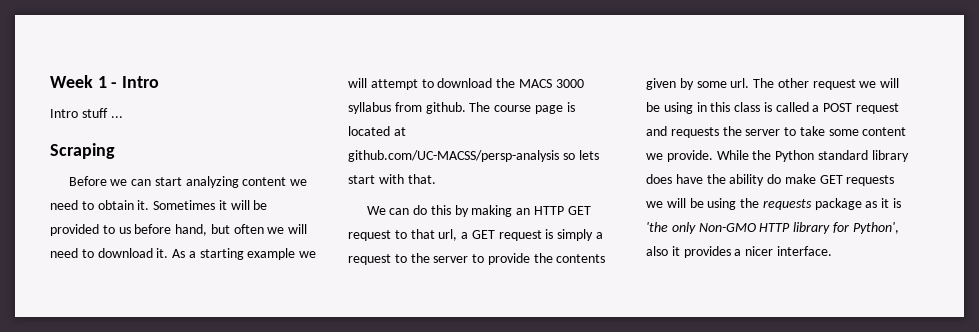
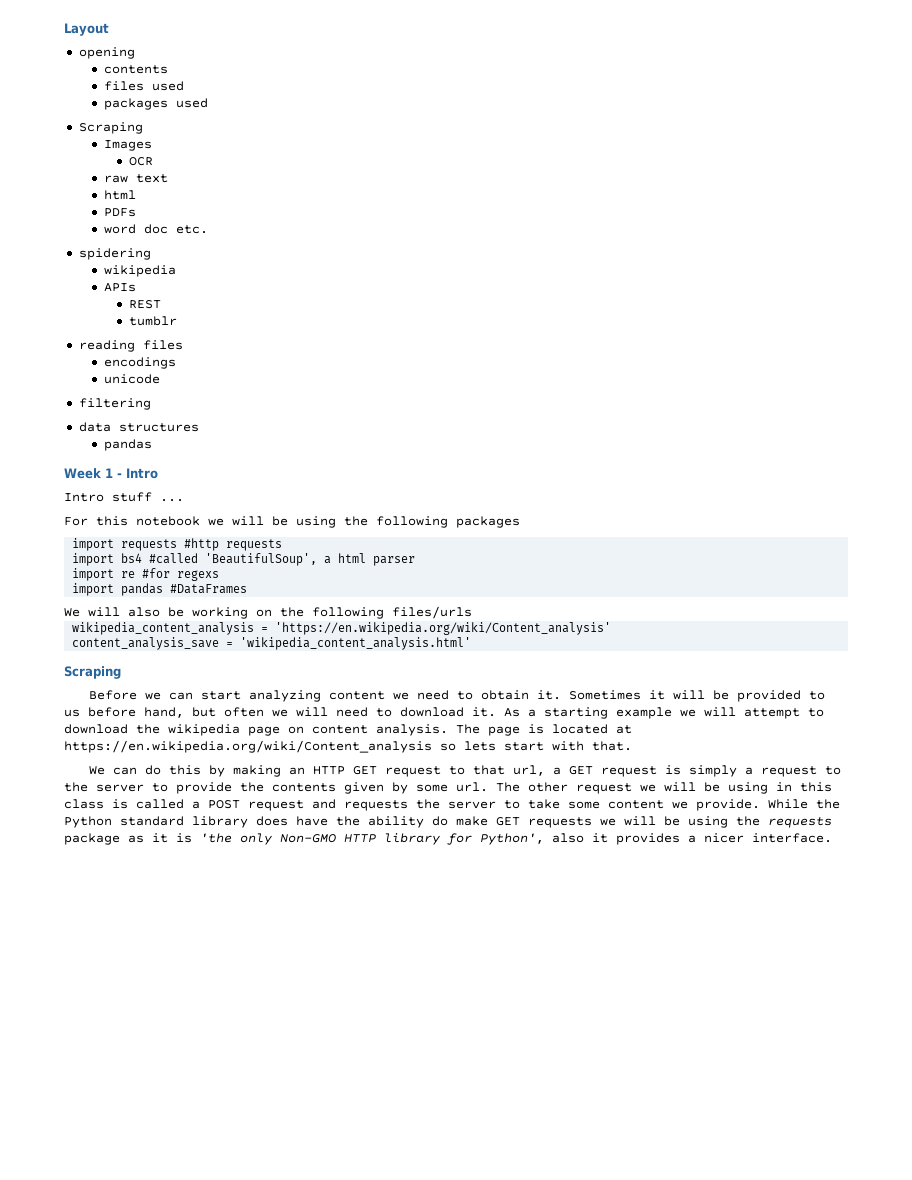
+ Layout
+ opening
+ contents
+ files used
+ packages used
+ Scraping
+ Images
+ OCR
+ raw text
+ html
+ PDFs
+ word doc etc.
+ spidering
+ wikipedia
+ APIs
+ REST
+ tumblr
+ reading files
+ encodings
+ unicode
+ filtering
+ data structures
+ pandas
+ For this notebook we will be using the following packages
+ import requests #http requests
+ import bs4 #called 'BeautifulSoup', a html parser
+ import re #for regexs
+ import pandas #DataFrames
+ We will also be working on the following files/urls
+ wikipedia_content_analysis = 'https://en.wikipedia.org/wiki/Content_analysis'
+ content_analysis_save = 'wikipedia_content_analysis.html'
- As a starting example we will attempt to download the MACS 3000 syllabus from github. The course page is located at github.com/UC-MACSS/persp-analysis so lets start with that.
+ As a starting example we will attempt to download the wikipedia page on content analysis. The page is located at https://en.wikipedia.org/wiki/Content_analysis so lets start with that.

